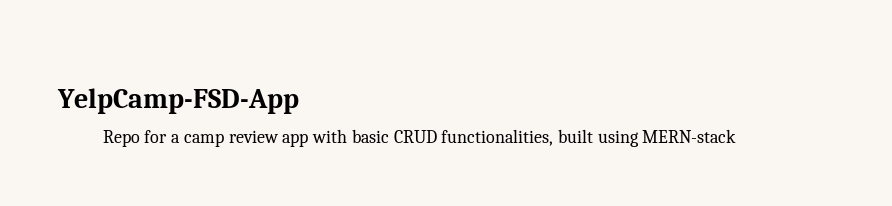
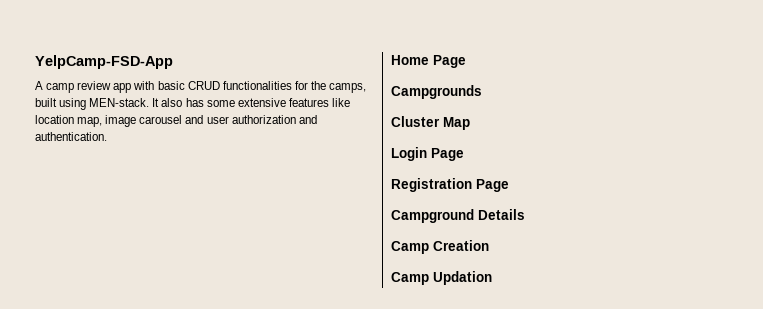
- Repo for a camp review app with basic CRUD functionalities, built using MERN-stack
+ A camp review app with basic CRUD functionalities for the camps, built using MEN-stack. It also has some extensive features like location map, image carousel and user authorization and authentication.
+ Home Page
+ Campgrounds
+ Cluster Map
+ Login Page
+ Registration Page
+ Campground Details
+ Camp Creation
+ Camp Updation

